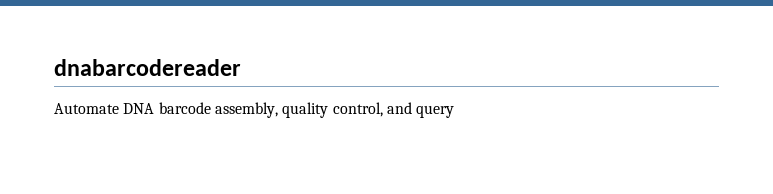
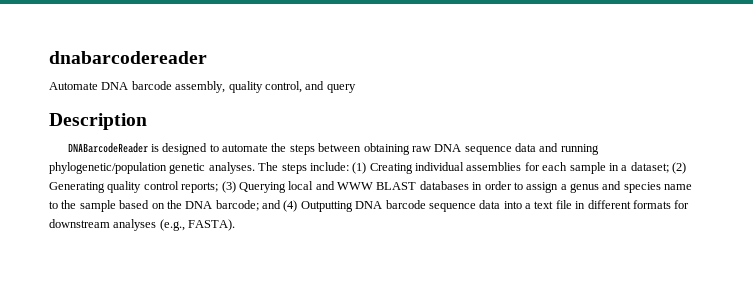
+ Description
+ DNABarcodeReader is designed to automate the steps between obtaining raw DNA sequence data and running phylogenetic/population genetic analyses. The steps include: (1) Creating individual assemblies for each sample in a dataset; (2) Generating quality control reports; (3) Querying local and WWW BLAST databases in order to assign a genus and species name to the sample based on the DNA barcode; and (4) Outputting DNA barcode sequence data into a text file in different formats for downstream analyses (e.g., FASTA).

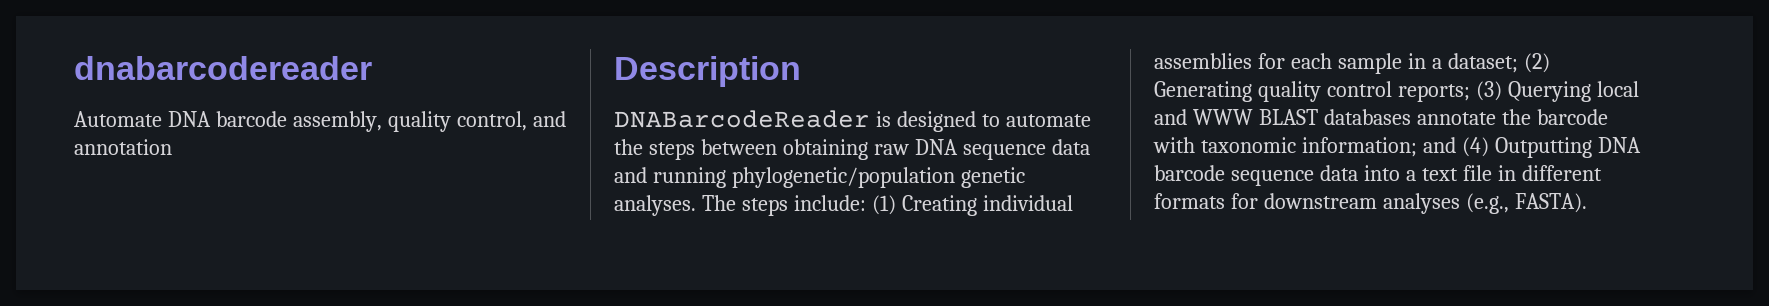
- Automate DNA barcode assembly, quality control, and query
+ Automate DNA barcode assembly, quality control, and annotation
- The steps include: (1) Creating individual assemblies for each sample in a dataset; (2) Generating quality control reports; (3) Querying local and WWW BLAST databases in order to assign a genus and species name to the sample based on the DNA barcode; and (4) Outputting DNA barcode sequence data into a text file in different formats for downstream analyses (e.g., FASTA).
+ The steps include: (1) Creating individual assemblies for each sample in a dataset; (2) Generating quality control reports; (3) Querying local and WWW BLAST databases annotate the barcode with taxonomic information; and (4) Outputting DNA barcode sequence data into a text file in different formats for downstream analyses (e.g., FASTA).

